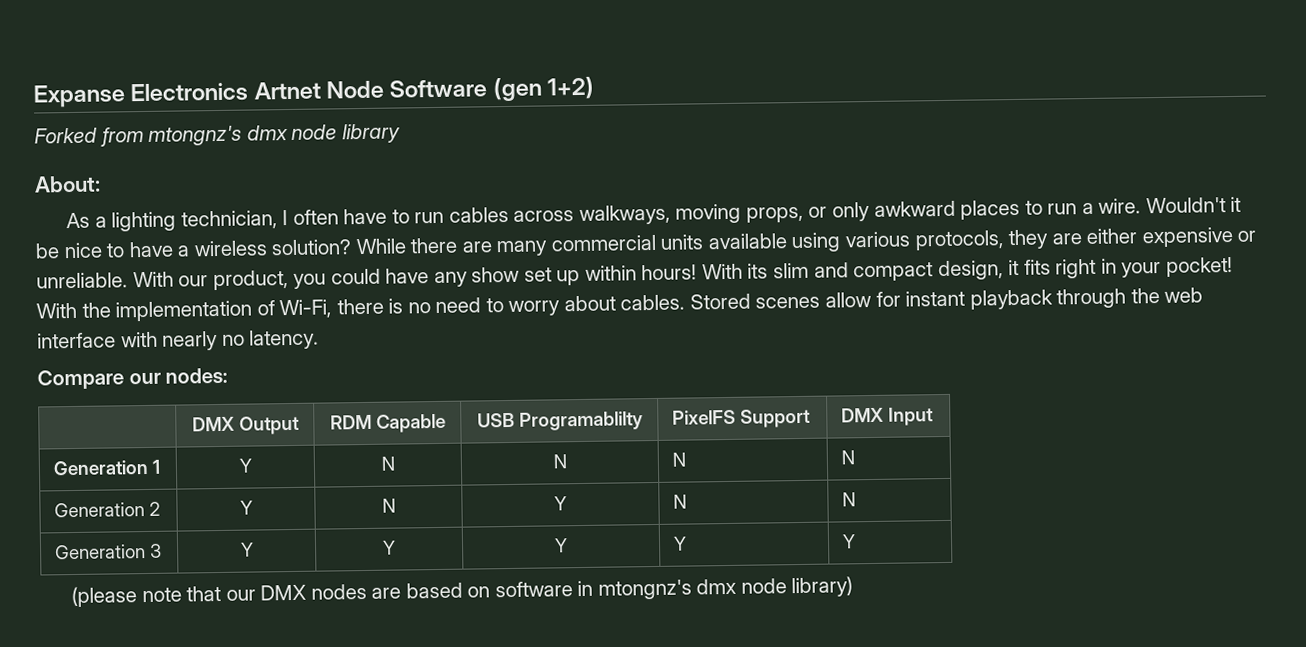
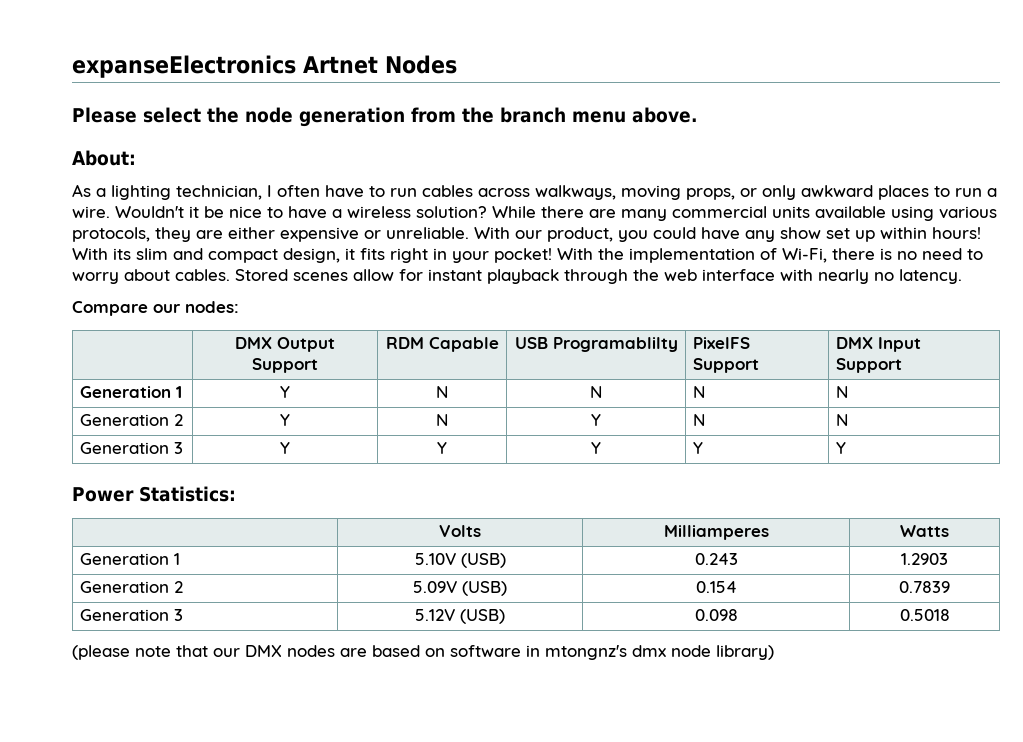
- Expanse Electronics Artnet Node Software (gen 1+2)
- Forked from mtongnz's dmx node library
+ expanseElectronics Artnet Nodes
+ Please select the node generation from the branch menu above.
- | DMX Output | RDM Capable | USB Programablilty | PixelFS Support | DMX Input
+ | DMX Output Support | RDM Capable | USB Programablilty | PixelFS Support | DMX Input Support
+ Power Statistics:
+ | Volts | Milliamperes | Watts
+ Generation 1 | 5.10V (USB) | 0.243 | 1.2903
+ Generation 2 | 5.09V (USB) | 0.154 | 0.7839
+ Generation 3 | 5.12V (USB) | 0.098 | 0.5018

